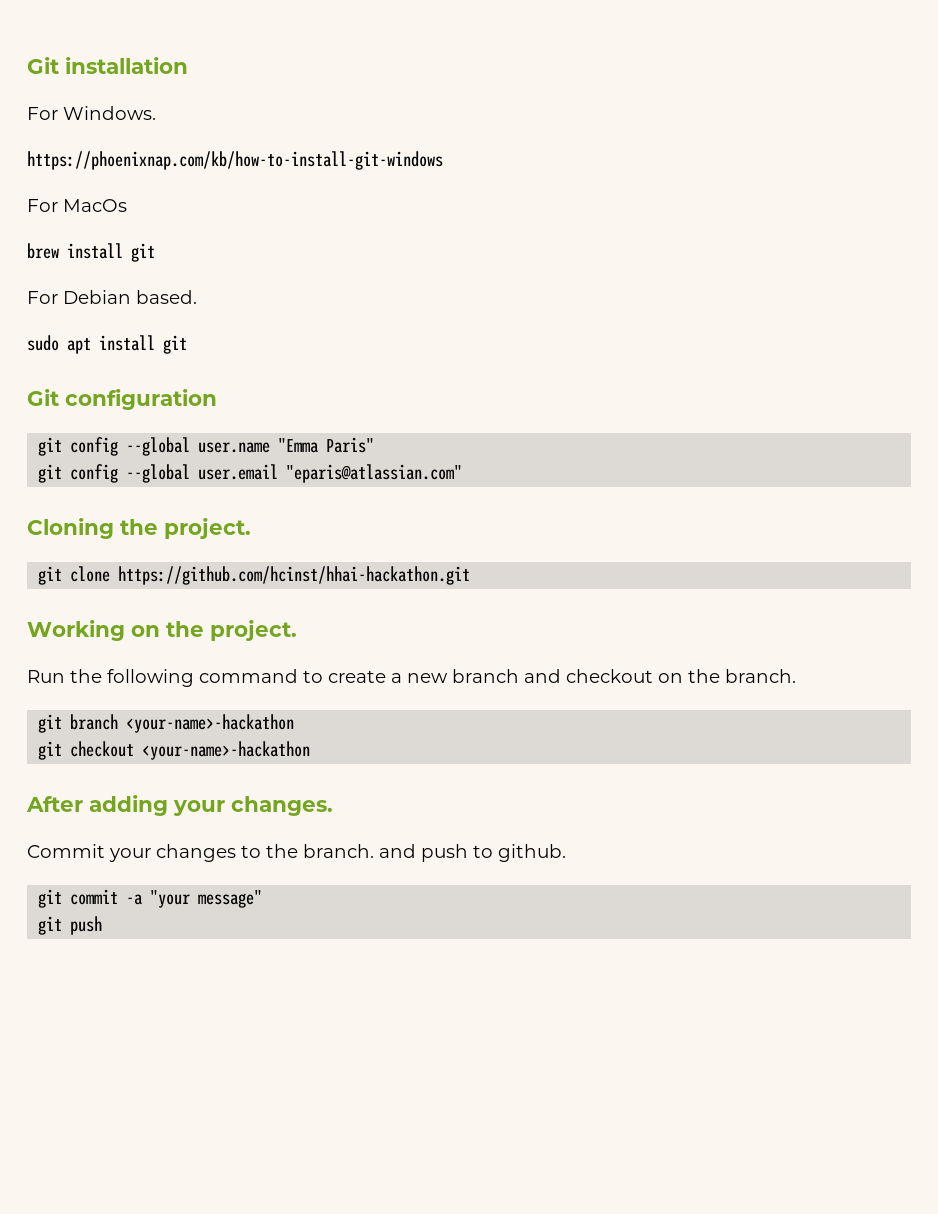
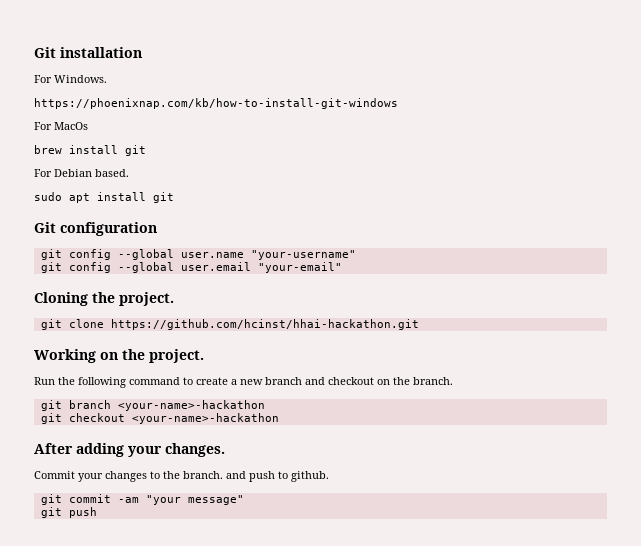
- git config --global user.name "Emma Paris"
+ git config --global user.name "your-username"
- git config --global user.email "eparis@atlassian.com"
+ git config --global user.email "your-email"
- git commit -a "your message"
+ git commit -am "your message"

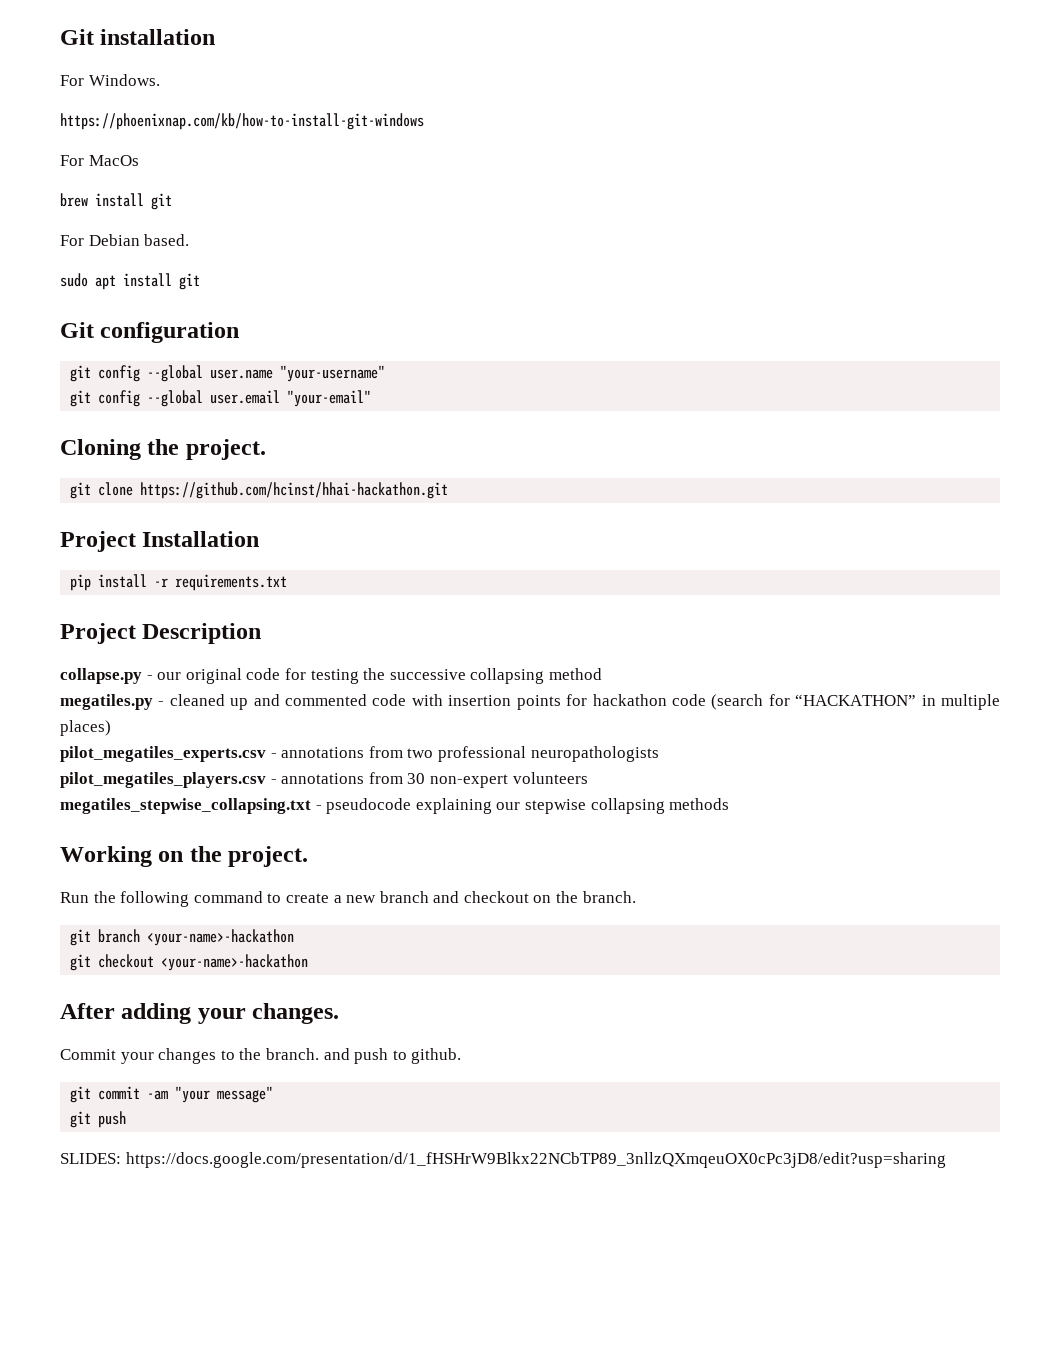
+ Project Installation
+ pip install -r requirements.txt
+ Project Description
+ collapse.py - our original code for testing the successive collapsing method
+ megatiles.py - cleaned up and commented code with insertion points for hackathon code (search for “HACKATHON” in multiple places)
+ pilot_megatiles_experts.csv - annotations from two professional neuropathologists
+ pilot_megatiles_players.csv - annotations from 30 non-expert volunteers
+ megatiles_stepwise_collapsing.txt - pseudocode explaining our stepwise collapsing methods
+ SLIDES: https://docs.google.com/presentation/d/1_fHSHrW9Blkx22NCbTP89_3nllzQXmqeuOX0cPc3jD8/edit?usp=sharing

